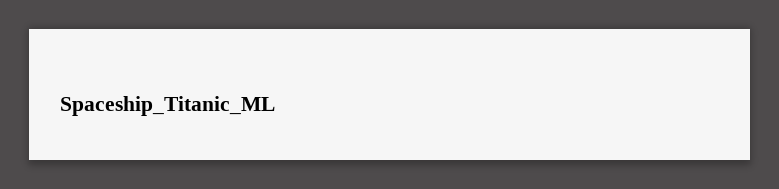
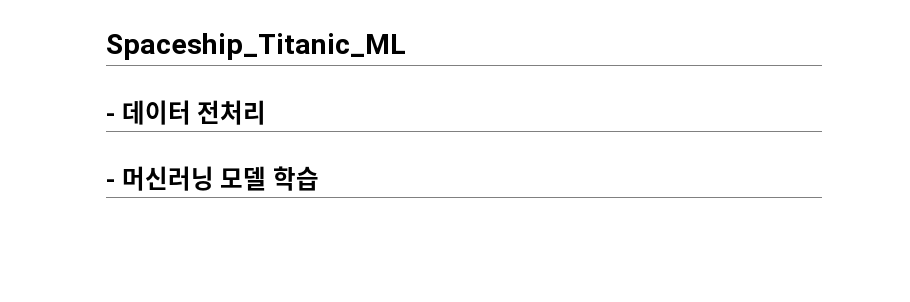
+ - 데이터 전처리
+ - 머신러닝 모델 학습

